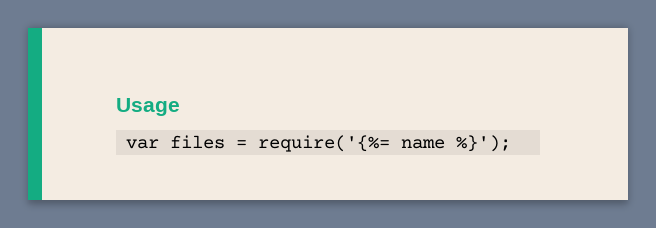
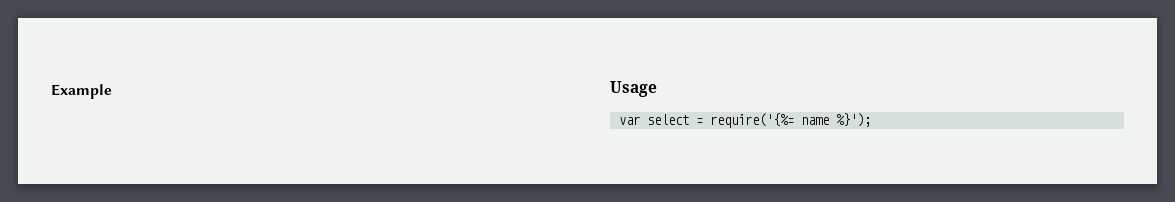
+ Example
- var files = require('{%= name %}');
+ var select = require('{%= name %}');

